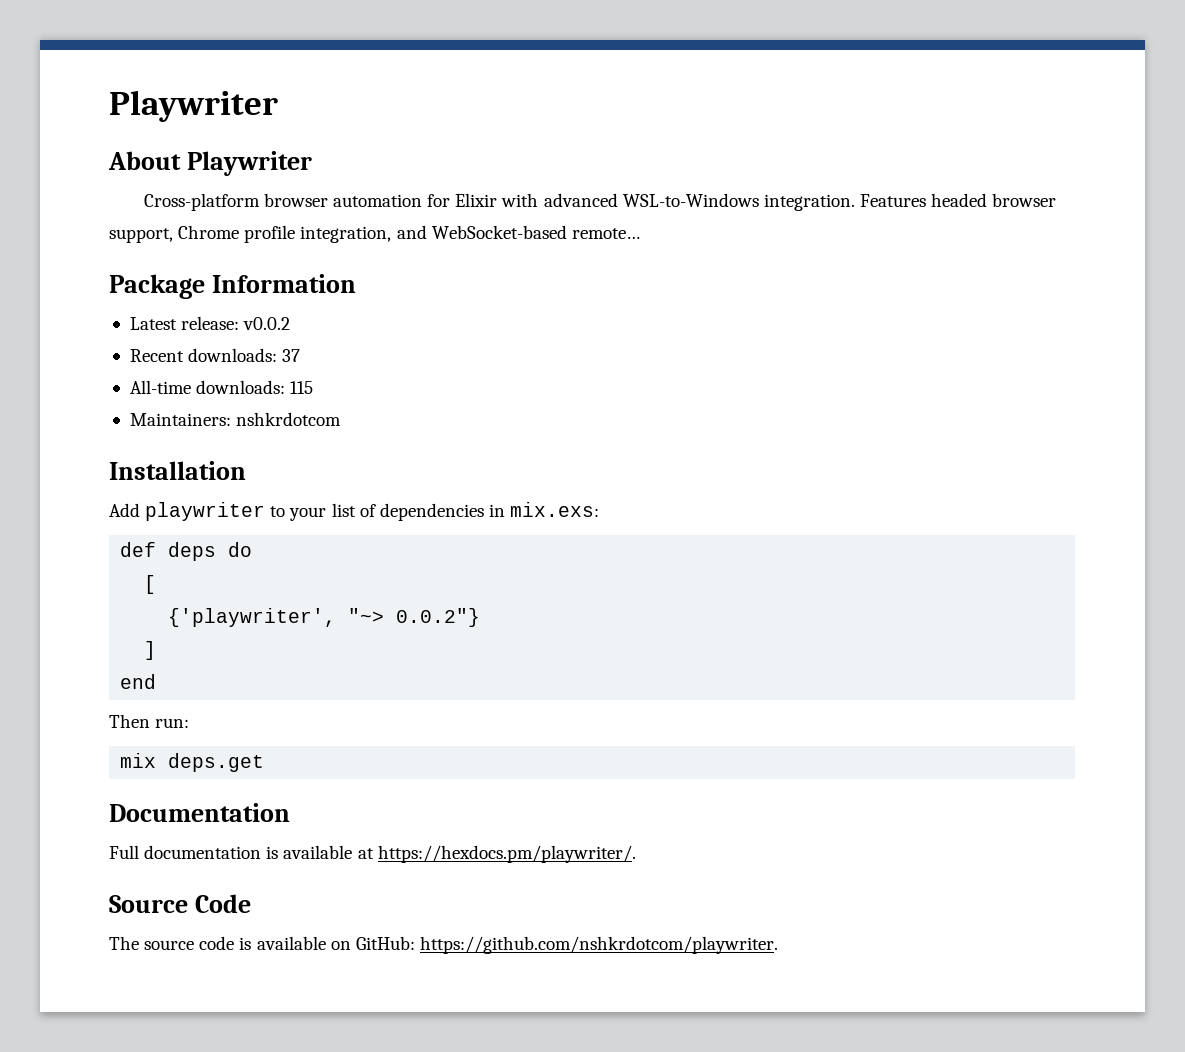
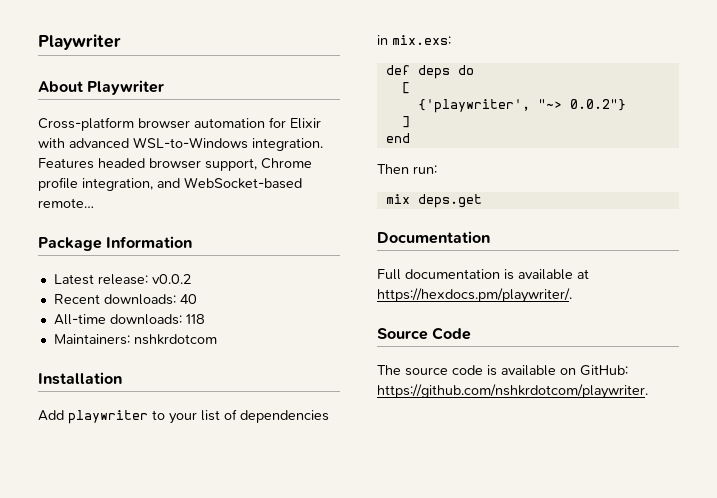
- Recent downloads: 37
+ Recent downloads: 40
- All-time downloads: 115
+ All-time downloads: 118

